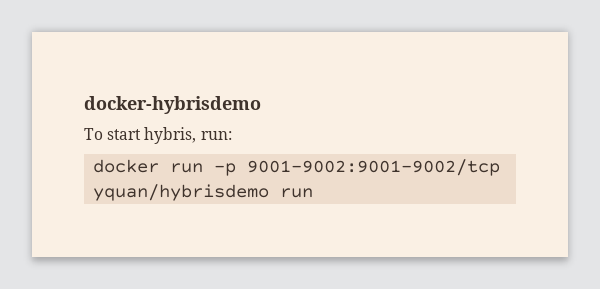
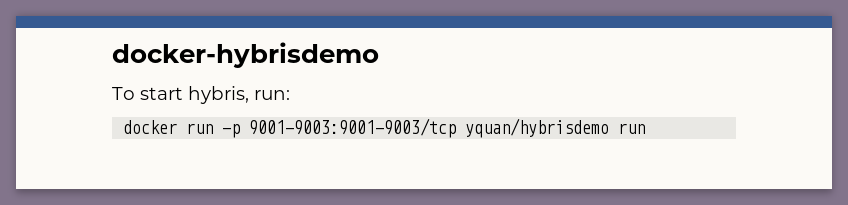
- docker run -p 9001-9002:9001-9002/tcp yquan/hybrisdemo run
+ docker run -p 9001-9003:9001-9003/tcp yquan/hybrisdemo run

